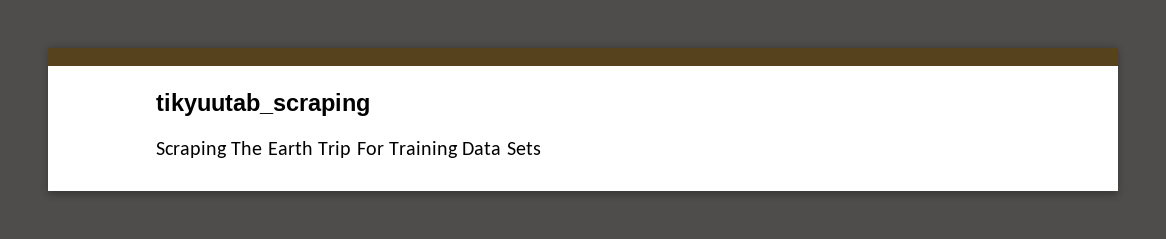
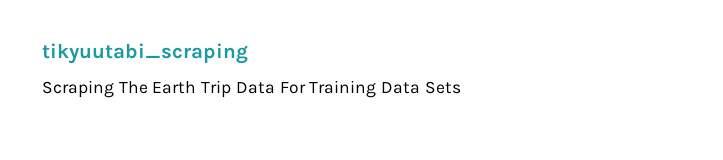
- tikyuutab_scraping
+ tikyuutabi_scraping
- Scraping The Earth Trip For Training Data Sets
+ Scraping The Earth Trip Data For Training Data Sets

